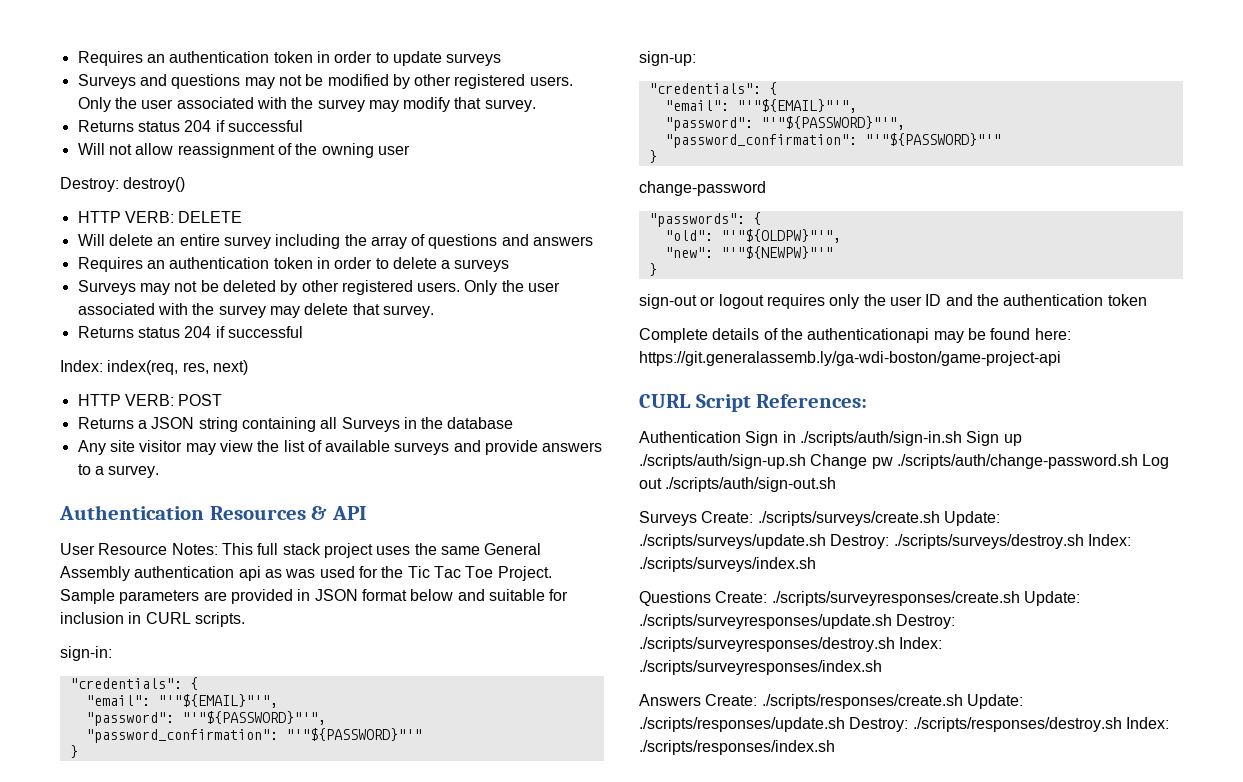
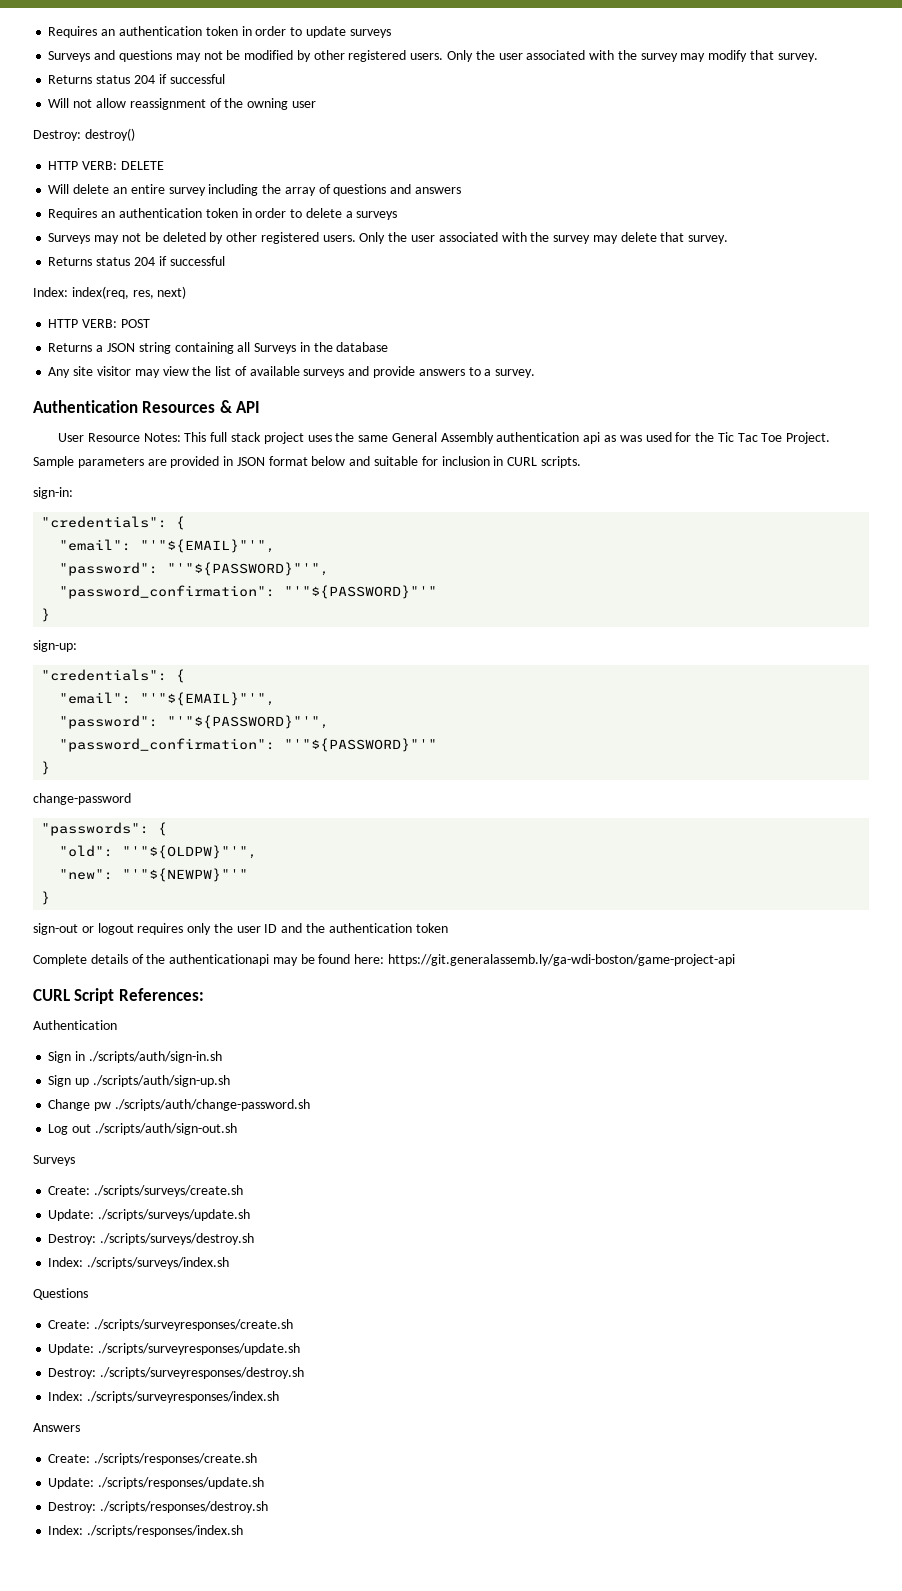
  CURL Script References:
- Authentication Sign in ./scripts/auth/sign-in.sh Sign up ./scripts/auth/sign-up.sh Change pw ./scripts/auth/change-password.sh Log out ./scripts/auth/sign-out.sh
- Surveys Create: ./scripts/surveys/create.sh Update: ./scripts/surveys/update.sh Destroy: ./scripts/surveys/destroy.sh Index: ./scripts/surveys/index.sh
+ Authentication
+ Sign in ./scripts/auth/sign-in.sh
+ Sign up ./scripts/auth/sign-up.sh
+ Change pw ./scripts/auth/change-password.sh
+ Log out ./scripts/auth/sign-out.sh
+ Surveys
+ Create: ./scripts/surveys/create.sh
+ Update: ./scripts/surveys/update.sh
+ Destroy: ./scripts/surveys/destroy.sh
+ Index: ./scripts/surveys/index.sh
- Questions Create: ./scripts/surveyresponses/create.sh Update: ./scripts/surveyresponses/update.sh Destroy: ./scripts/surveyresponses/destroy.sh Index: ./scripts/surveyresponses/index.sh
+ Questions
+ Create: ./scripts/surveyresponses/create.sh
+ Update: ./scripts/surveyresponses/update.sh
+ Destroy: ./scripts/surveyresponses/destroy.sh
+ Index: ./scripts/surveyresponses/index.sh
- Answers Create: ./scripts/responses/create.sh Update: ./scripts/responses/update.sh Destroy: ./scripts/responses/destroy.sh Index: ./scripts/responses/index.sh
+ Answers
+ Create: ./scripts/responses/create.sh
+ Update: ./scripts/responses/update.sh
+ Destroy: ./scripts/responses/destroy.sh
+ Index: ./scripts/responses/index.sh

